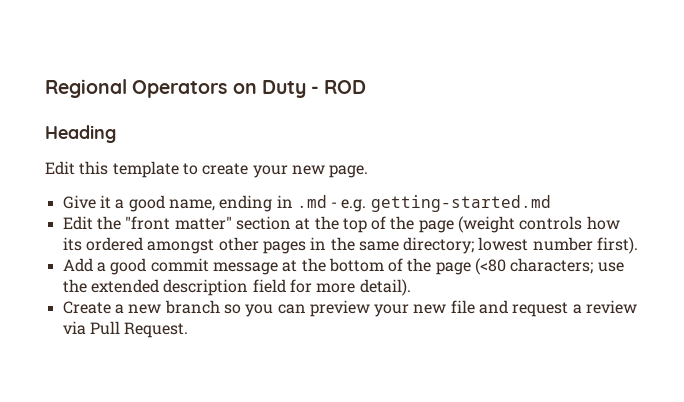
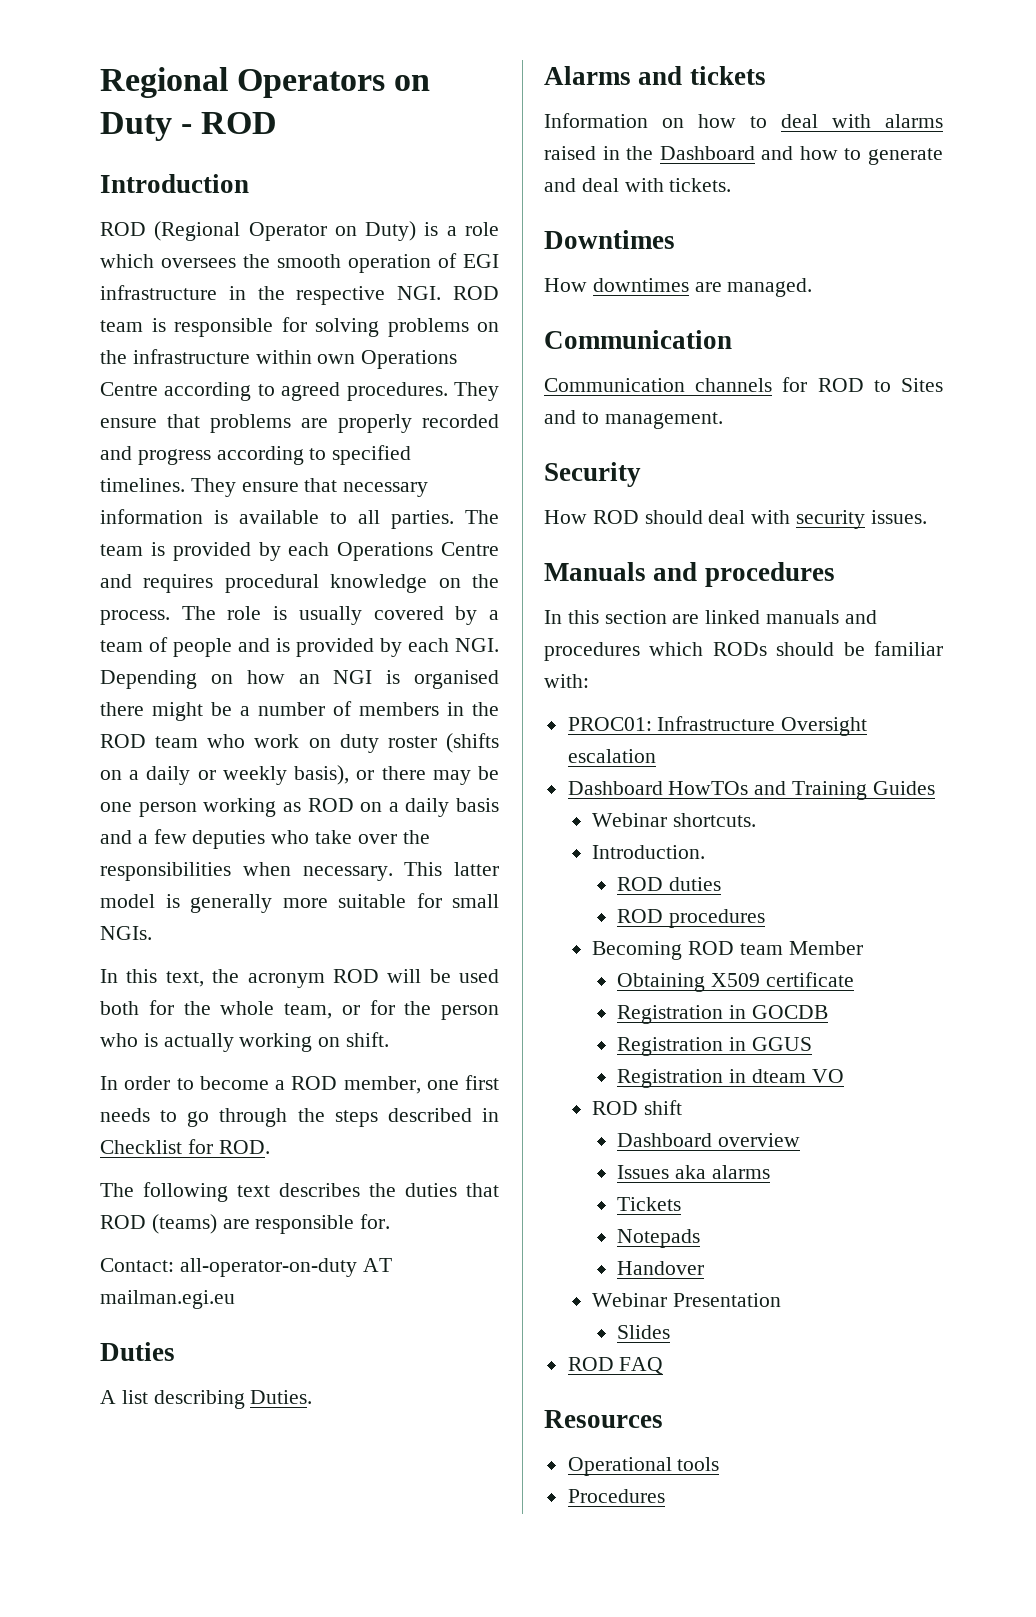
- Heading
- Edit this template to create your new page.
- Give it a good name, ending in .md - e.g. getting-started.md
- Edit the "front matter" section at the top of the page (weight controls how its ordered amongst other pages in the same directory; lowest number first).
- Add a good commit message at the bottom of the page (<80 characters; use the extended description field for more detail).
- Create a new branch so you can preview your new file and request a review via Pull Request.
+ Introduction
+ ROD (Regional Operator on Duty) is a role which oversees the smooth operation of EGI infrastructure in the respective NGI. ROD team is responsible for solving problems on the infrastructure within own Operations Centre according to agreed procedures. They ensure that problems are properly recorded and progress according to specified timelines. They ensure that necessary information is available to all parties. The team is provided by each Operations Centre and requires procedural knowledge on the process. The role is usually covered by a team of people and is provided by each NGI. Depending on how an NGI is organised there might be a number of members in the ROD team who work on duty roster (shifts on a daily or weekly basis), or there may be one person working as ROD on a daily basis and a few deputies who take over the responsibilities when necessary. This latter model is generally more suitable for small NGIs.
+ In this text, the acronym ROD will be used both for the whole team, or for the person who is actually working on shift.
+ In order to become a ROD member, one first needs to go through the steps described in Checklist for ROD.
+ The following text describes the duties that ROD (teams) are responsible for.
+ Contact: all-operator-on-duty AT mailman.egi.eu
+ Duties
+ A list describing Duties.
+ Alarms and tickets
+ Information on how to deal with alarms raised in the Dashboard and how to generate and deal with tickets.
+ Downtimes
+ How downtimes are managed.
+ Communication
+ Communication channels for ROD to Sites and to management.
+ Security
+ How ROD should deal with security issues.
+ Manuals and procedures
+ In this section are linked manuals and procedures which RODs should be familiar with:
+ PROC01: Infrastructure Oversight escalation
+ Dashboard HowTOs and Training Guides
+ Webinar shortcuts.
+ Introduction.
+ ROD duties
+ ROD procedures
+ Becoming ROD team Member
+ Obtaining X509 certificate
+ Registration in GOCDB
+ Registration in GGUS
+ Registration in dteam VO
+ ROD shift
+ Dashboard overview
+ Issues aka alarms
+ Tickets
+ Notepads
+ Handover
+ Webinar Presentation
+ Slides
+ ROD FAQ
+ Resources
+ Operational tools
+ Procedures

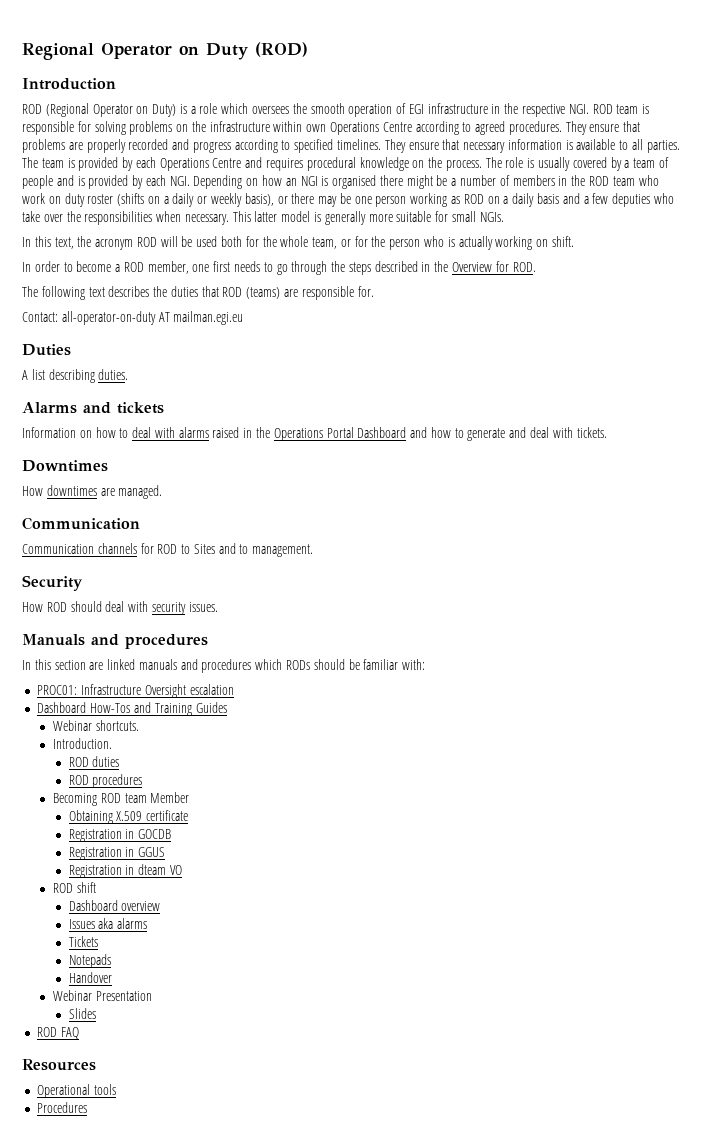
- Regional Operators on Duty - ROD
+ Regional Operator on Duty (ROD)
- In order to become a ROD member, one first needs to go through the steps described in Checklist for ROD.
+ In order to become a ROD member, one first needs to go through the steps described in the Overview for ROD.
- A list describing Duties.
+ A list describing duties.
- Information on how to deal with alarms raised in the Dashboard and how to generate and deal with tickets.
+ Information on how to deal with alarms raised in the Operations Portal Dashboard and how to generate and deal with tickets.
- Dashboard HowTOs and Training Guides
+ Dashboard How-Tos and Training Guides
- Obtaining X509 certificate
+ Obtaining X.509 certificate

